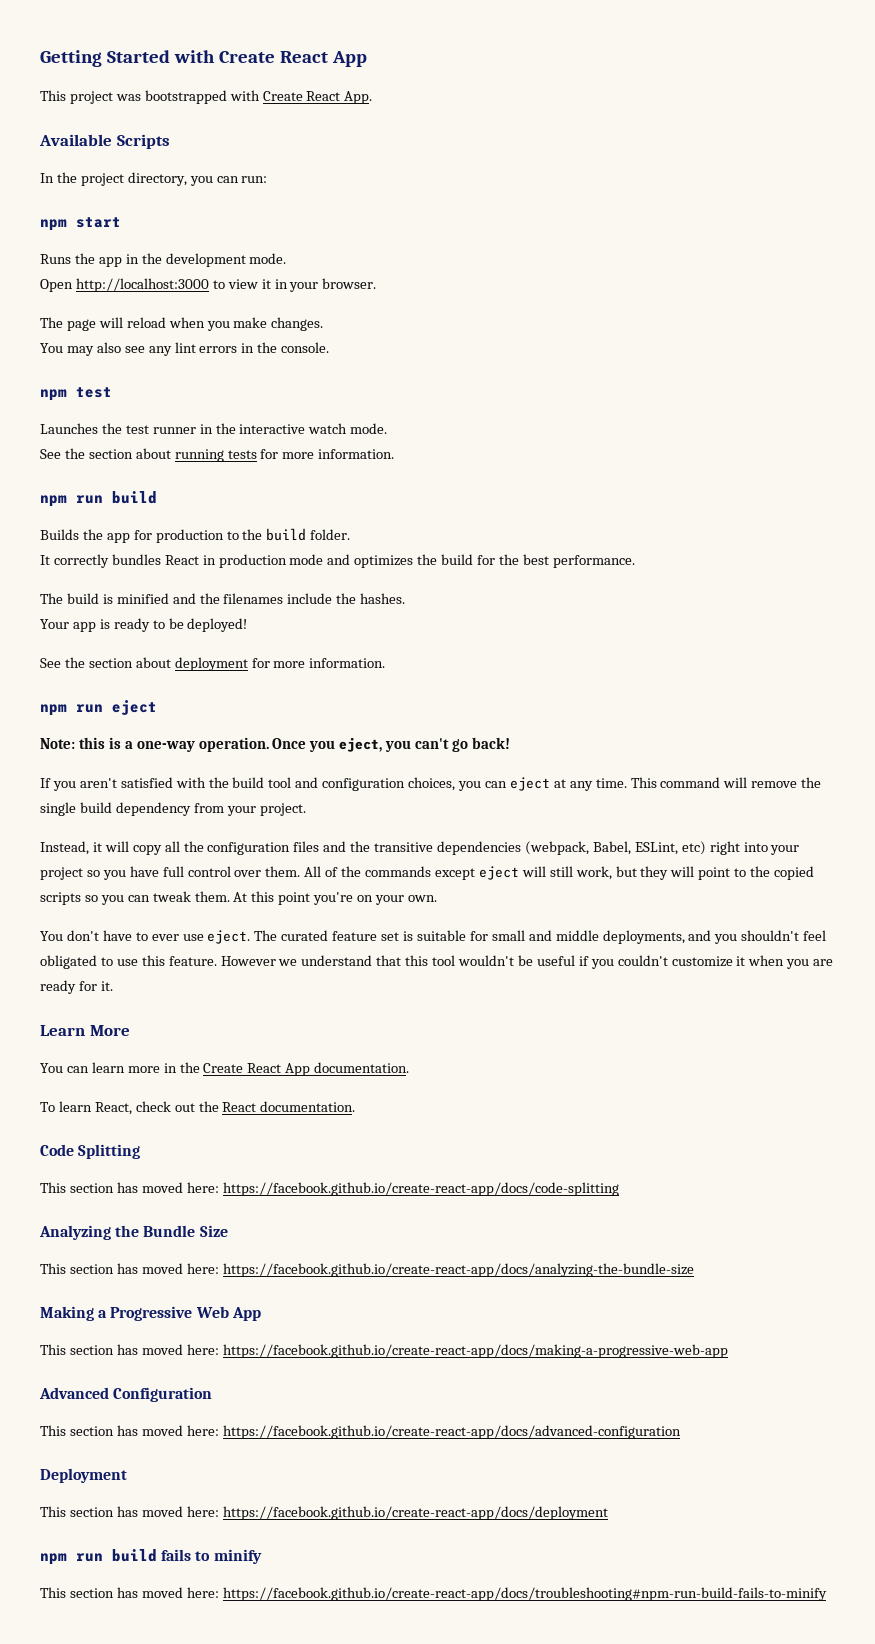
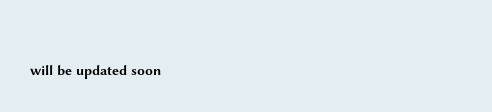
- Getting Started with Create React App
- This project was bootstrapped with Create React App.
- Available Scripts
- In the project directory, you can run:
- npm start
- Runs the app in the development mode.
- Open http://localhost:3000 to view it in your browser.
- The page will reload when you make changes.
- You may also see any lint errors in the console.
- npm test
- Launches the test runner in the interactive watch mode.
- See the section about running tests for more information.
- npm run build
- Builds the app for production to the build folder.
- It correctly bundles React in production mode and optimizes the build for the best performance.
- The build is minified and the filenames include the hashes.
- Your app is ready to be deployed!
- See the section about deployment for more information.
- npm run eject
- Note: this is a one-way operation. Once you eject, you can't go back!
- If you aren't satisfied with the build tool and configuration choices, you can eject at any time. This command will remove the single build dependency from your project.
- Instead, it will copy all the configuration files and the transitive dependencies (webpack, Babel, ESLint, etc) right into your project so you have full control over them. All of the commands except eject will still work, but they will point to the copied scripts so you can tweak them. At this point you're on your own.
- You don't have to ever use eject. The curated feature set is suitable for small and middle deployments, and you shouldn't feel obligated to use this feature. However we understand that this tool wouldn't be useful if you couldn't customize it when you are ready for it.
- Learn More
- You can learn more in the Create React App documentation.
- To learn React, check out the React documentation.
- Code Splitting
- This section has moved here: https://facebook.github.io/create-react-app/docs/code-splitting
- Analyzing the Bundle Size
- This section has moved here: https://facebook.github.io/create-react-app/docs/analyzing-the-bundle-size
- Making a Progressive Web App
- This section has moved here: https://facebook.github.io/create-react-app/docs/making-a-progressive-web-app
- Advanced Configuration
- This section has moved here: https://facebook.github.io/create-react-app/docs/advanced-configuration
- Deployment
- This section has moved here: https://facebook.github.io/create-react-app/docs/deployment
- npm run build fails to minify
- This section has moved here: https://facebook.github.io/create-react-app/docs/troubleshooting#npm-run-build-fails-to-minify
+ will be updated soon

